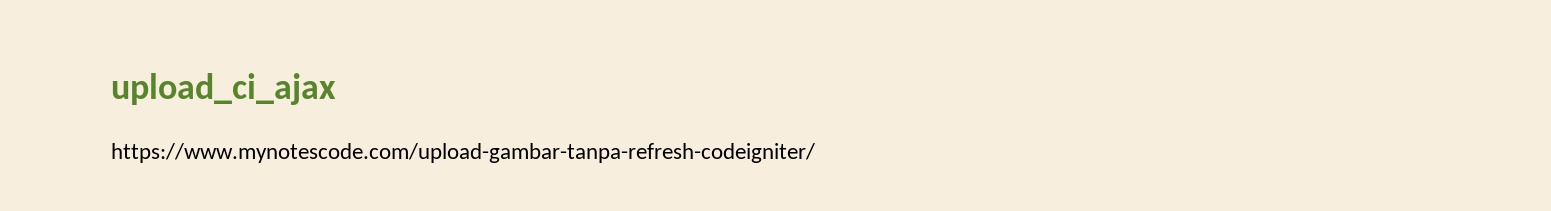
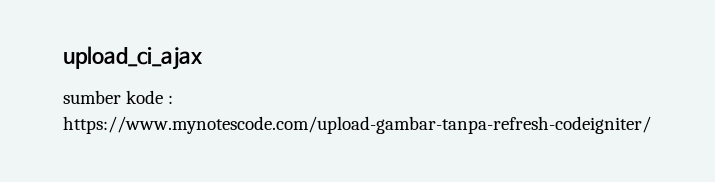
- https://www.mynotescode.com/upload-gambar-tanpa-refresh-codeigniter/
+ sumber kode : https://www.mynotescode.com/upload-gambar-tanpa-refresh-codeigniter/

